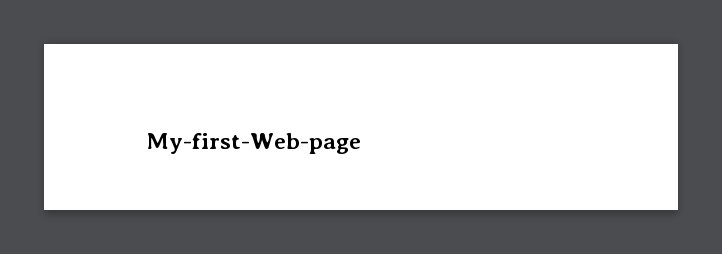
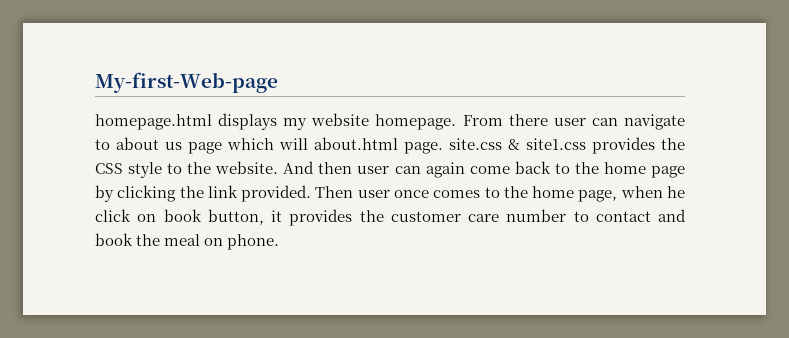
+ homepage.html displays my website homepage. From there user can navigate to about us page which will about.html page. site.css & site1.css provides the CSS style to the website. And then user can again come back to the home page by clicking the link provided. Then user once comes to the home page, when he click on book button, it provides the customer care number to contact and book the meal on phone.

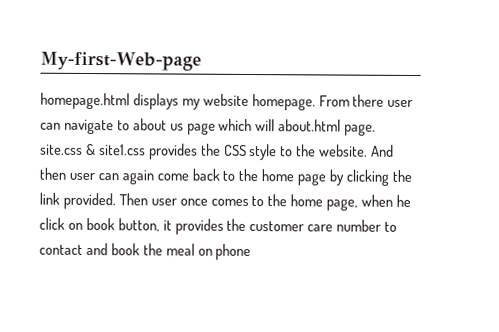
- Then user once comes to the home page, when he click on book button, it provides the customer care number to contact and book the meal on phone.
+ Then user once comes to the home page, when he click on book button, it provides the customer care number to contact and book the meal on phone

